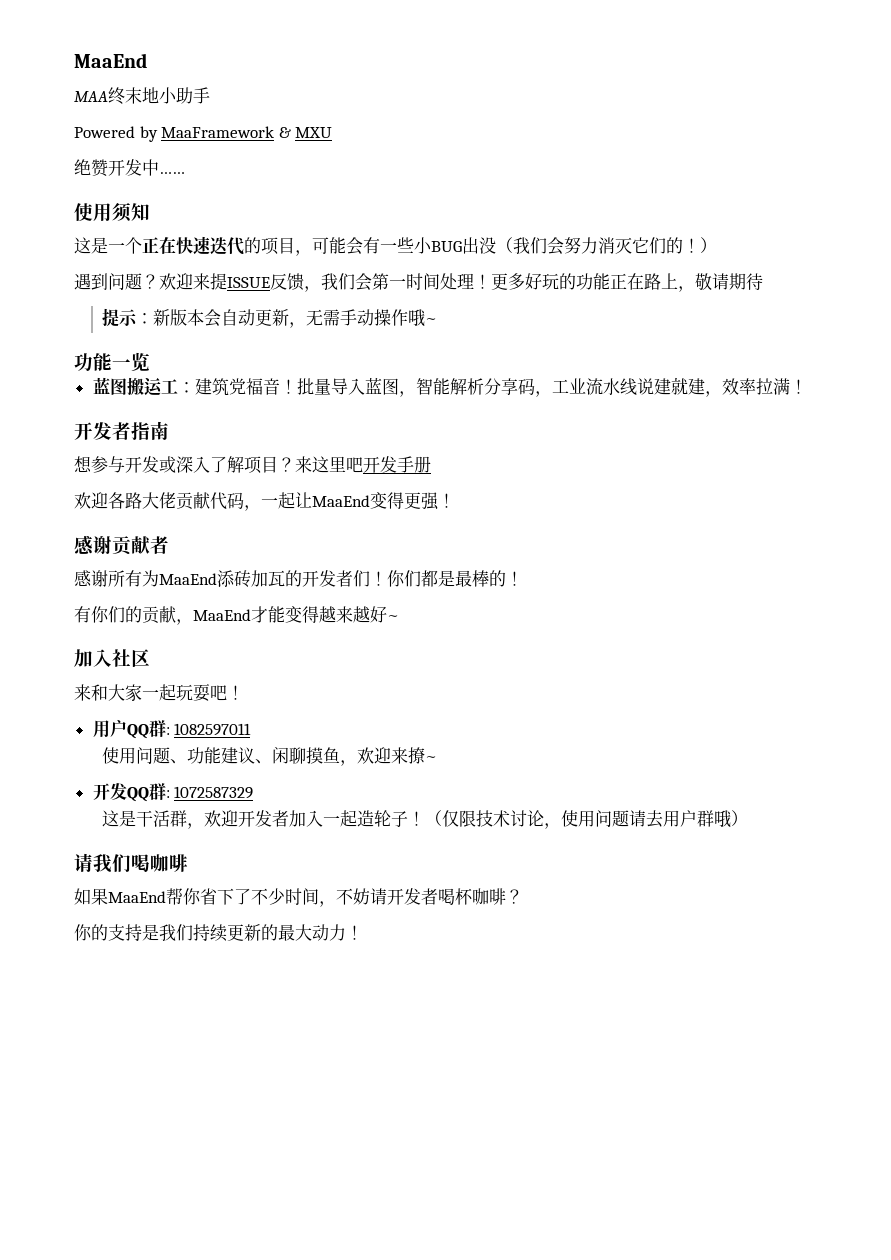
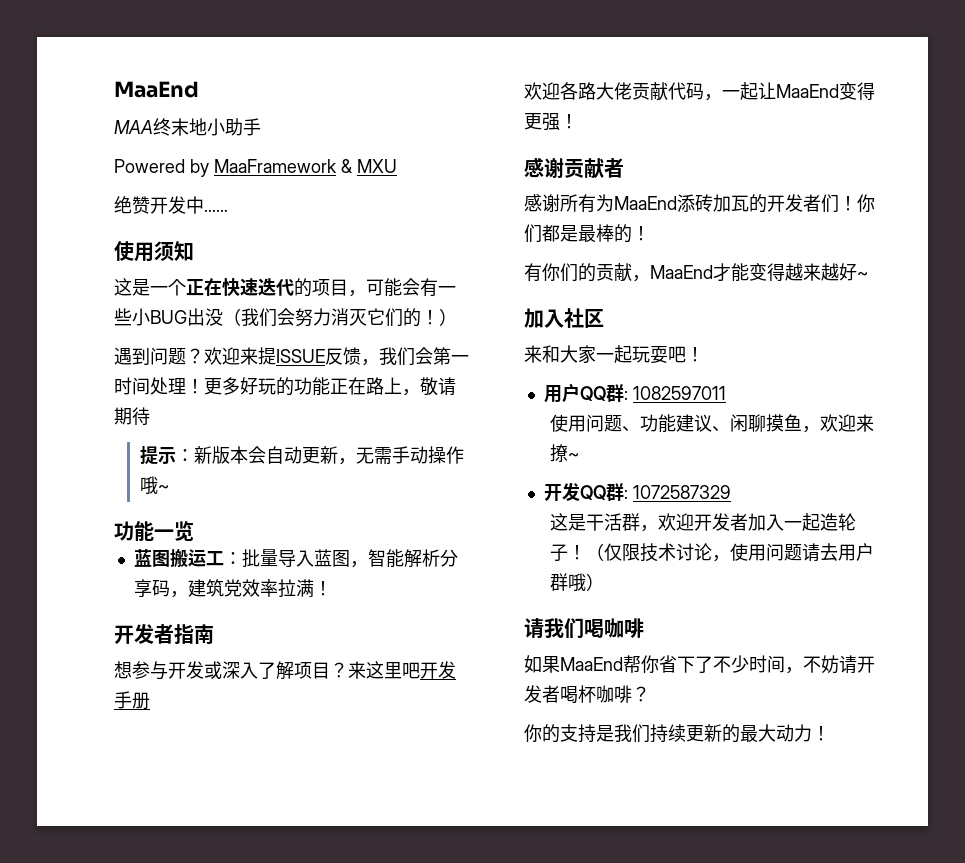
- 蓝图搬运工：建筑党福音！批量导入蓝图，智能解析分享码，工业流水线说建就建，效率拉满！
+ 蓝图搬运工：批量导入蓝图，智能解析分享码，建筑党效率拉满！

